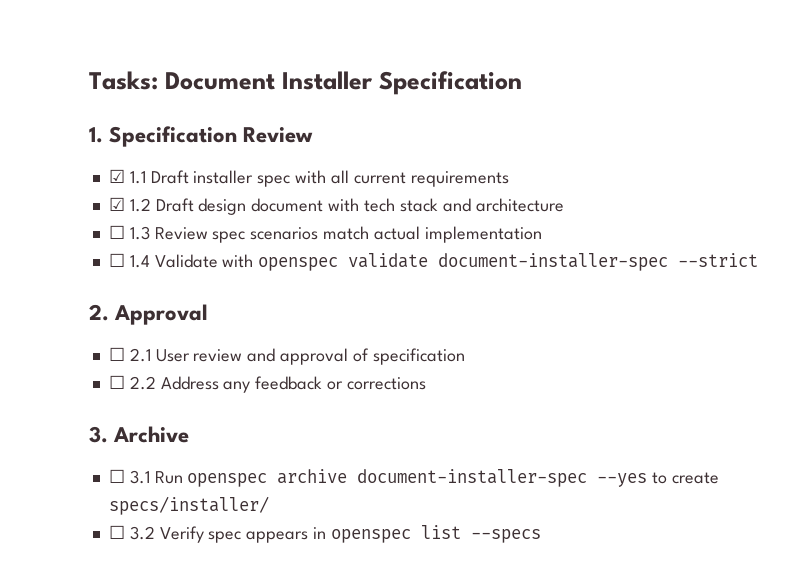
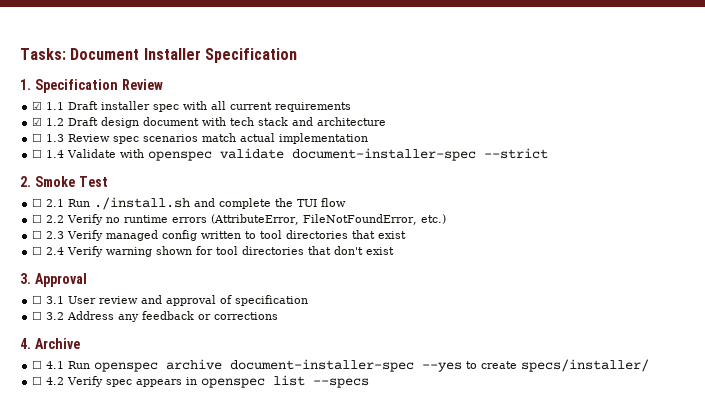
- 2. Approval
+ 2. Smoke Test
+ ☐ 2.1 Run ./install.sh and complete the TUI flow
+ ☐ 2.2 Verify no runtime errors (AttributeError, FileNotFoundError, etc.)
+ ☐ 2.3 Verify managed config written to tool directories that exist
+ ☐ 2.4 Verify warning shown for tool directories that don't exist
+ 3. Approval
- ☐ 2.1 User review and approval of specification
+ ☐ 3.1 User review and approval of specification
- ☐ 2.2 Address any feedback or corrections
+ ☐ 3.2 Address any feedback or corrections
- 3. Archive
+ 4. Archive
- ☐ 3.1 Run openspec archive document-installer-spec --yes to create specs/installer/
+ ☐ 4.1 Run openspec archive document-installer-spec --yes to create specs/installer/
- ☐ 3.2 Verify spec appears in openspec list --specs
+ ☐ 4.2 Verify spec appears in openspec list --specs

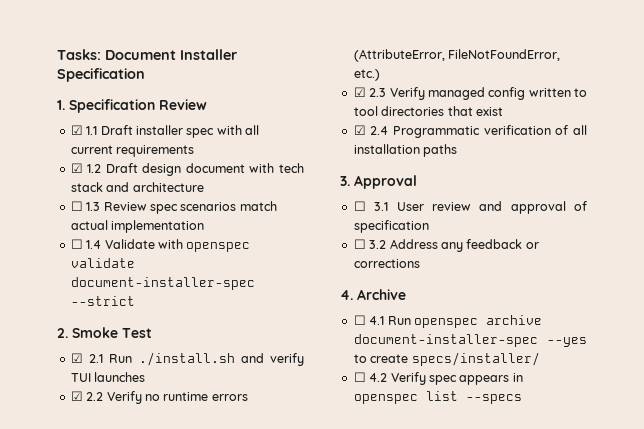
- ☐ 2.1 Run ./install.sh and complete the TUI flow
- ☐ 2.2 Verify no runtime errors (AttributeError, FileNotFoundError, etc.)
+ ☑ 2.1 Run ./install.sh and verify TUI launches
+ ☑ 2.2 Verify no runtime errors (AttributeError, FileNotFoundError, etc.)
- ☐ 2.3 Verify managed config written to tool directories that exist
+ ☑ 2.3 Verify managed config written to tool directories that exist
- ☐ 2.4 Verify warning shown for tool directories that don't exist
+ ☑ 2.4 Programmatic verification of all installation paths

